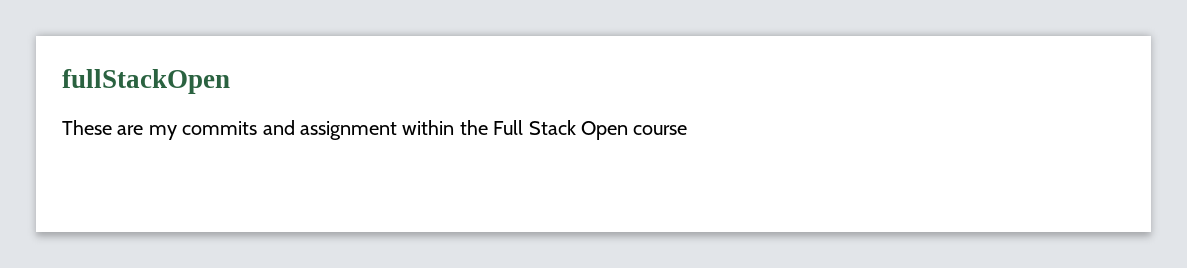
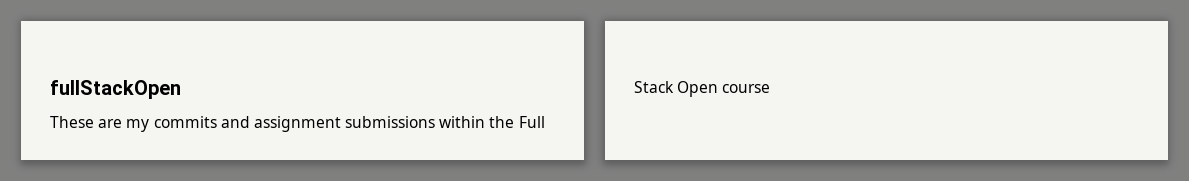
- These are my commits and assignment within the Full Stack Open course
+ These are my commits and assignment submissions within the Full Stack Open course

